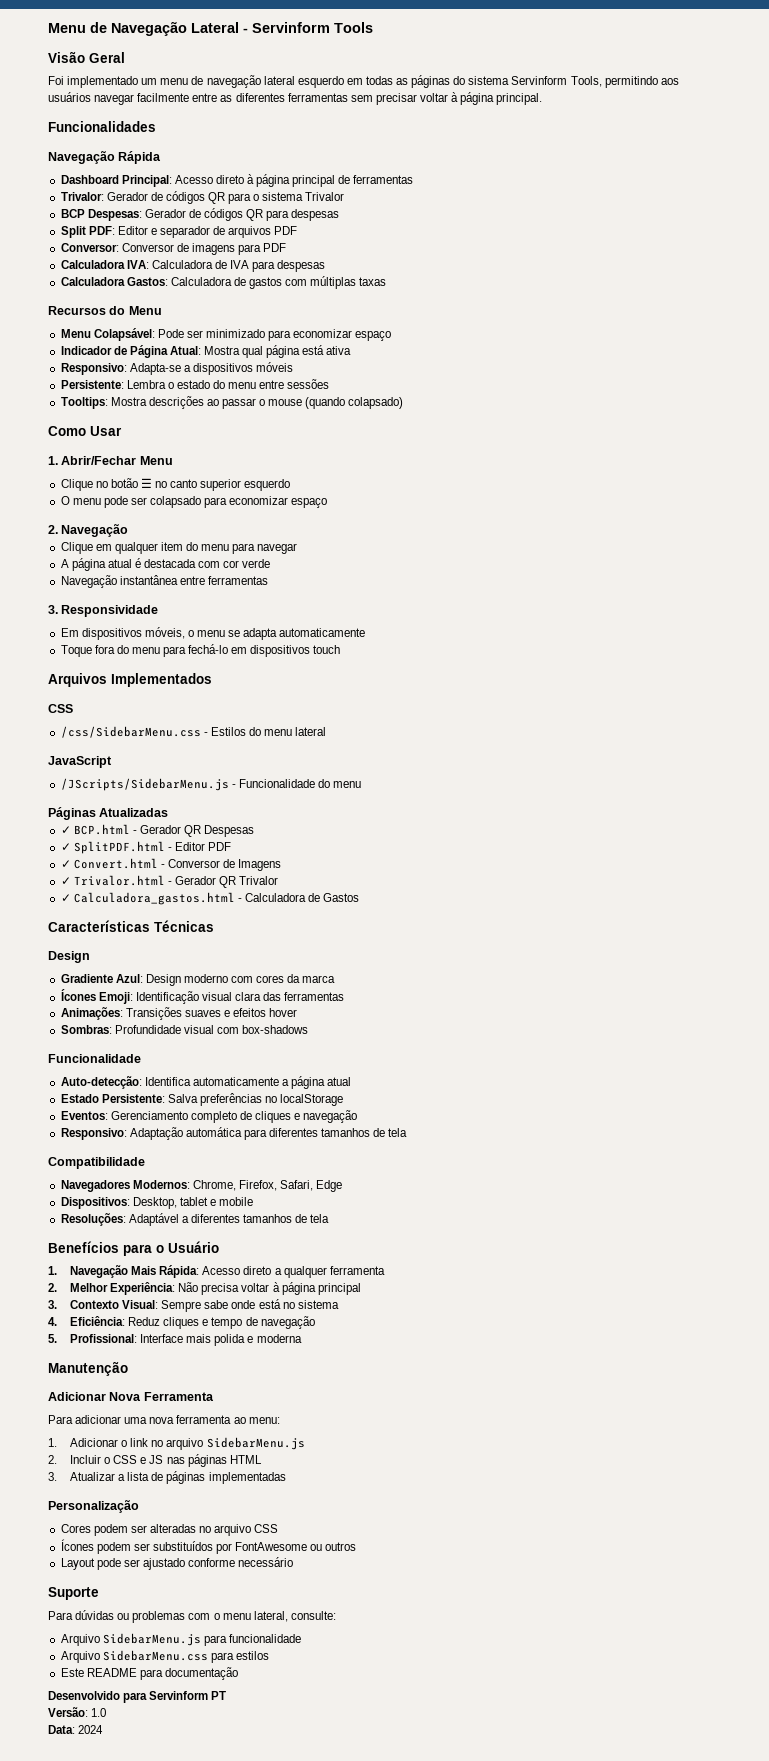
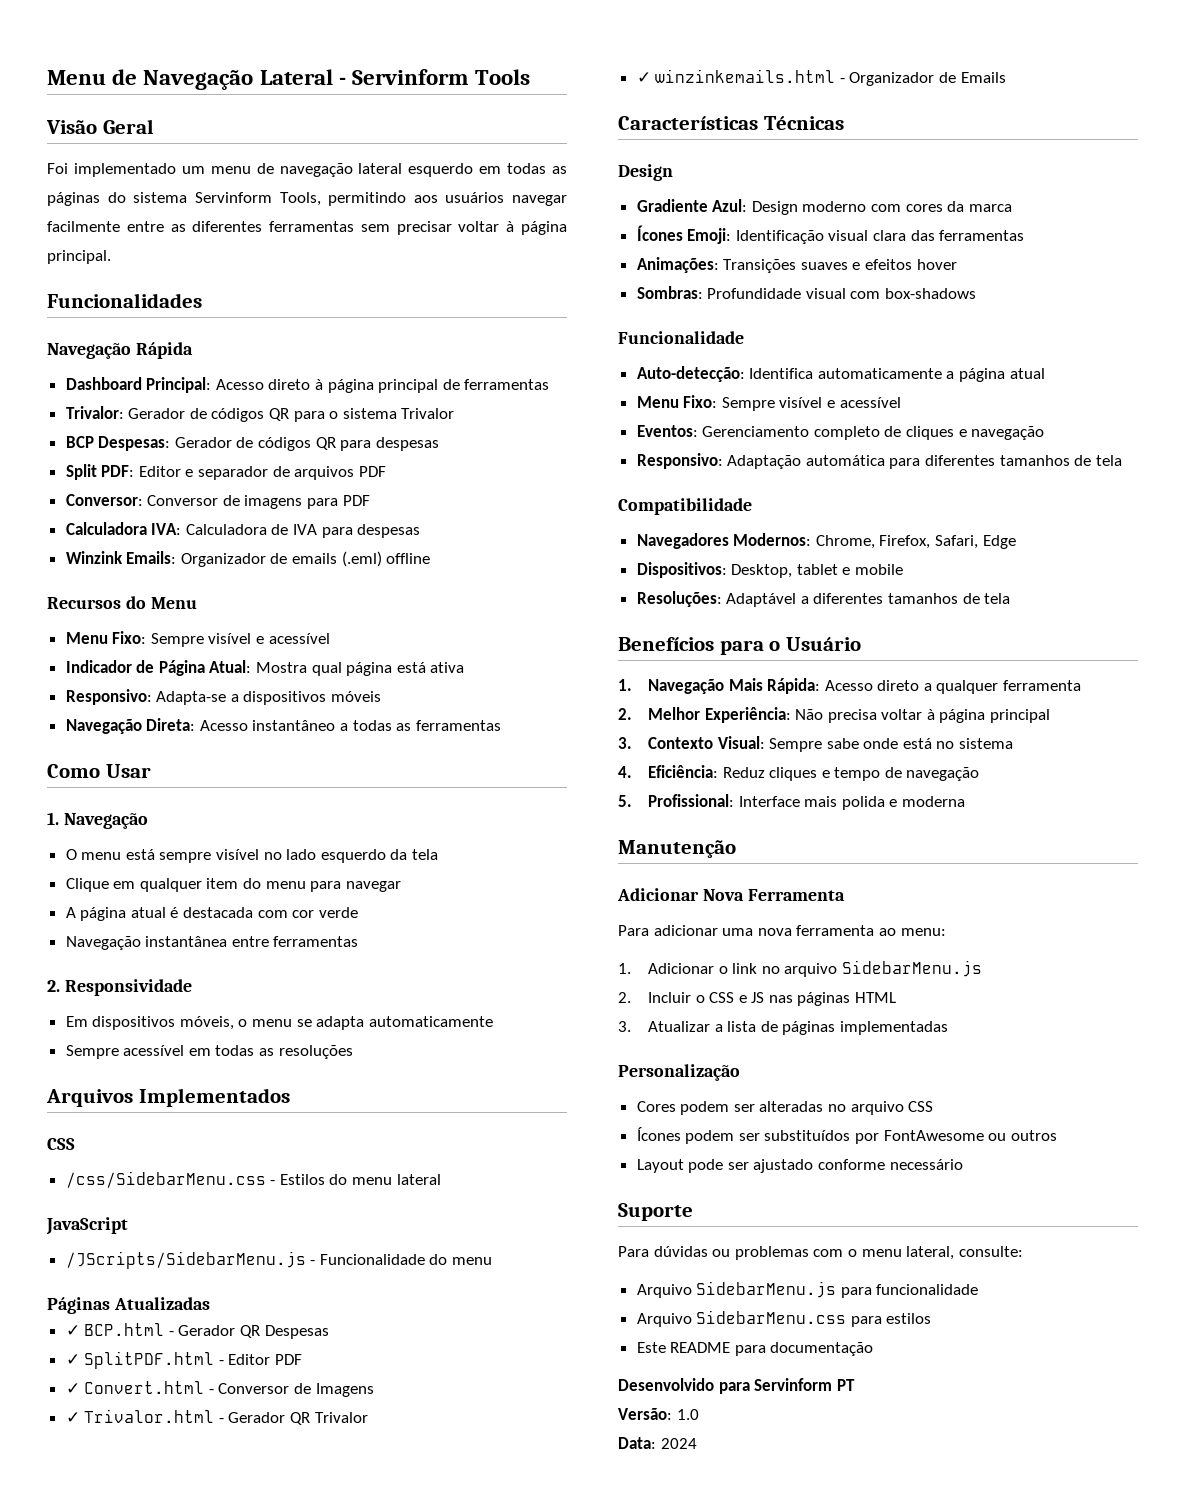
- Calculadora Gastos: Calculadora de gastos com múltiplas taxas
+ Winzink Emails: Organizador de emails (.eml) offline
  Recursos do Menu
- Menu Colapsável: Pode ser minimizado para economizar espaço
+ Menu Fixo: Sempre visível e acessível
- Persistente: Lembra o estado do menu entre sessões
- Tooltips: Mostra descrições ao passar o mouse (quando colapsado)
+ Navegação Direta: Acesso instantâneo a todas as ferramentas
  Como Usar
- 1. Abrir/Fechar Menu
- Clique no botão ☰ no canto superior esquerdo
- O menu pode ser colapsado para economizar espaço
- 2. Navegação
+ 1. Navegação
+ O menu está sempre visível no lado esquerdo da tela
- 3. Responsividade
+ 2. Responsividade
- Toque fora do menu para fechá-lo em dispositivos touch
+ Sempre acessível em todas as resoluções
- ✓ Calculadora_gastos.html - Calculadora de Gastos
+ ✓ winzinkemails.html - Organizador de Emails
  Auto-detecção: Identifica automaticamente a página atual
- Estado Persistente: Salva preferências no localStorage
+ Menu Fixo: Sempre visível e acessível

